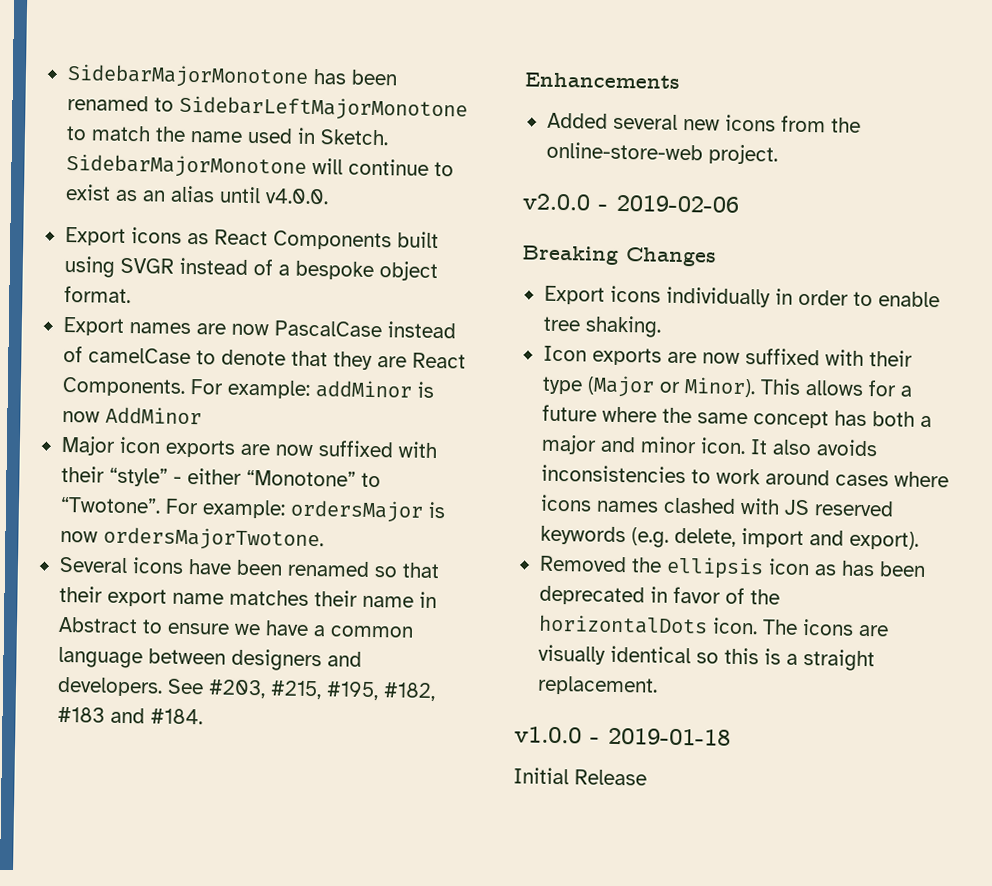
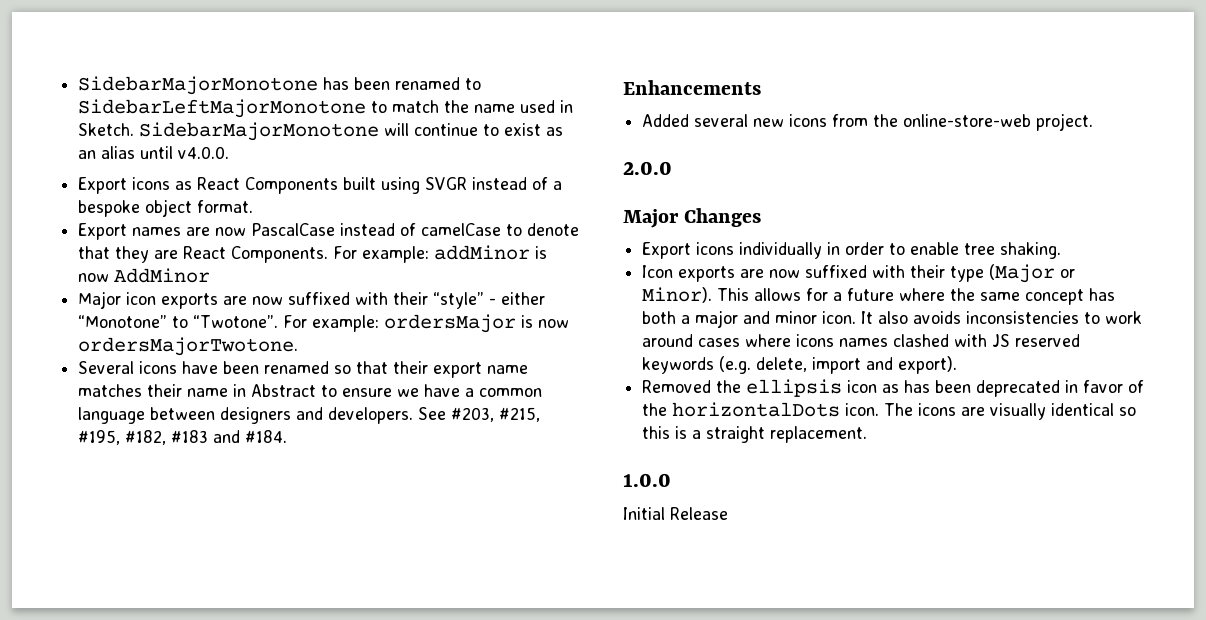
- v2.0.0 - 2019-02-06
- Breaking Changes
+ 2.0.0
+ Major Changes
- v1.0.0 - 2019-01-18
+ 1.0.0

